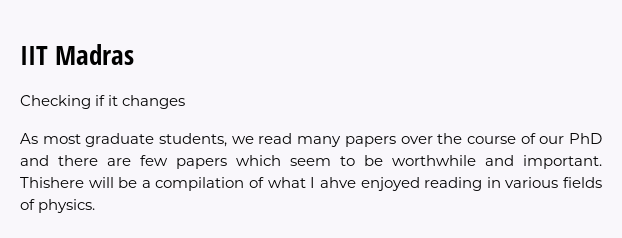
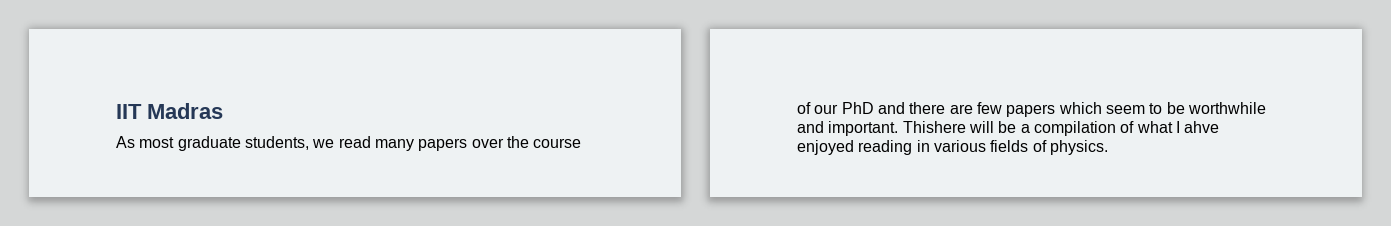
- Checking if it changes

